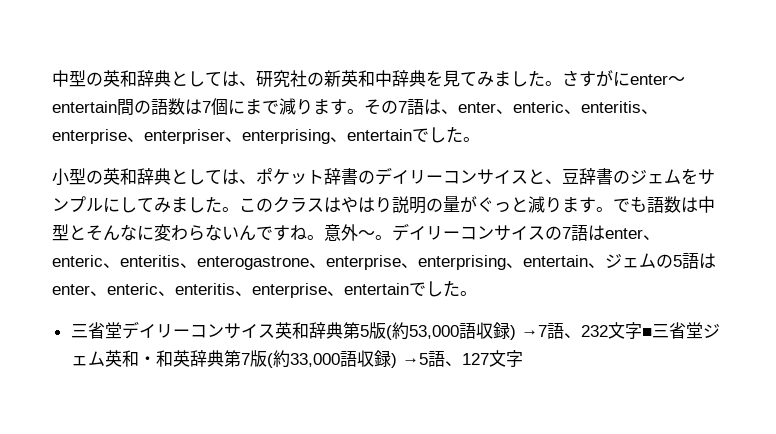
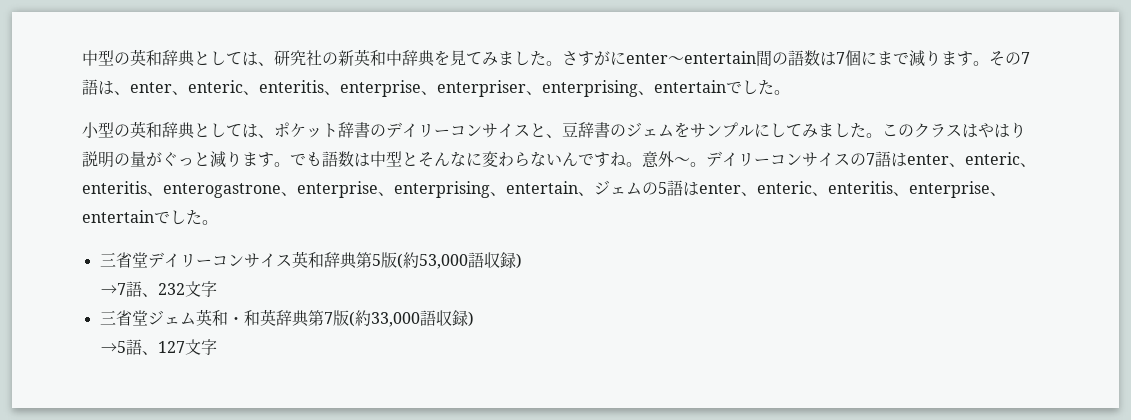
- 三省堂デイリーコンサイス英和辞典第5版(約53,000語収録) →7語、232文字■三省堂ジェム英和・和英辞典第7版(約33,000語収録) →5語、127文字
+ 三省堂デイリーコンサイス英和辞典第5版(約53,000語収録)
+ →7語、232文字
+ 三省堂ジェム英和・和英辞典第7版(約33,000語収録)
+ →5語、127文字

